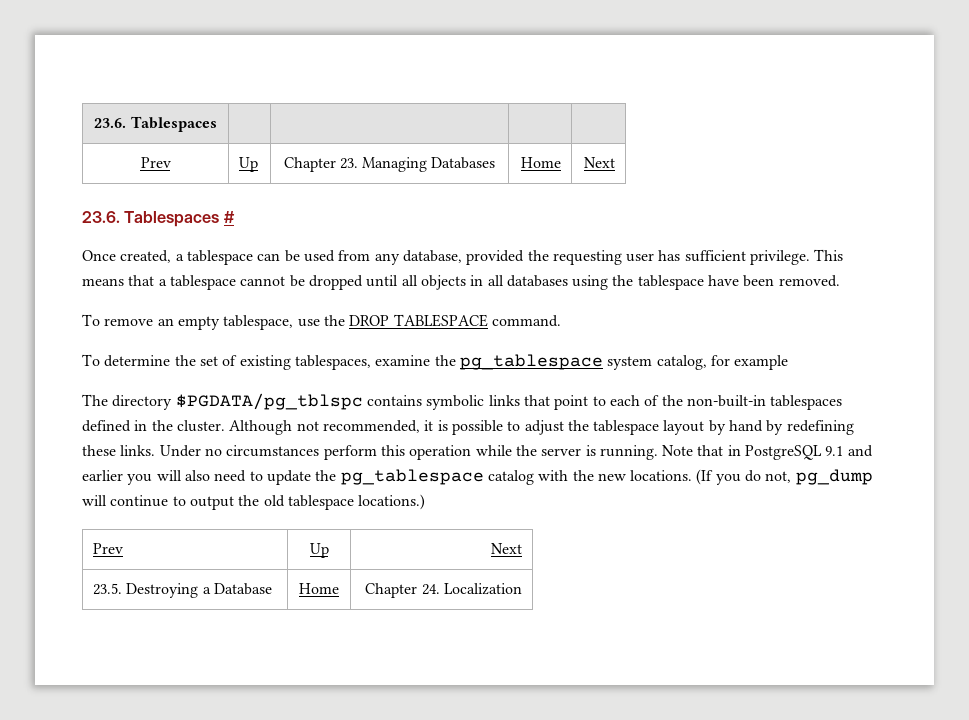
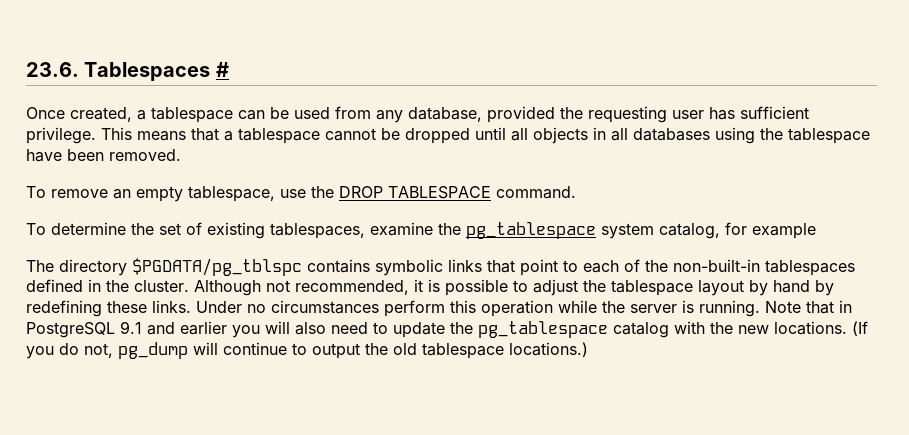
- 23.6. Tablespaces | | | |
- Prev | Up | Chapter 23. Managing Databases | Home | Next
- Prev | Up | Next
- 23.5. Destroying a Database | Home | Chapter 24. Localization

